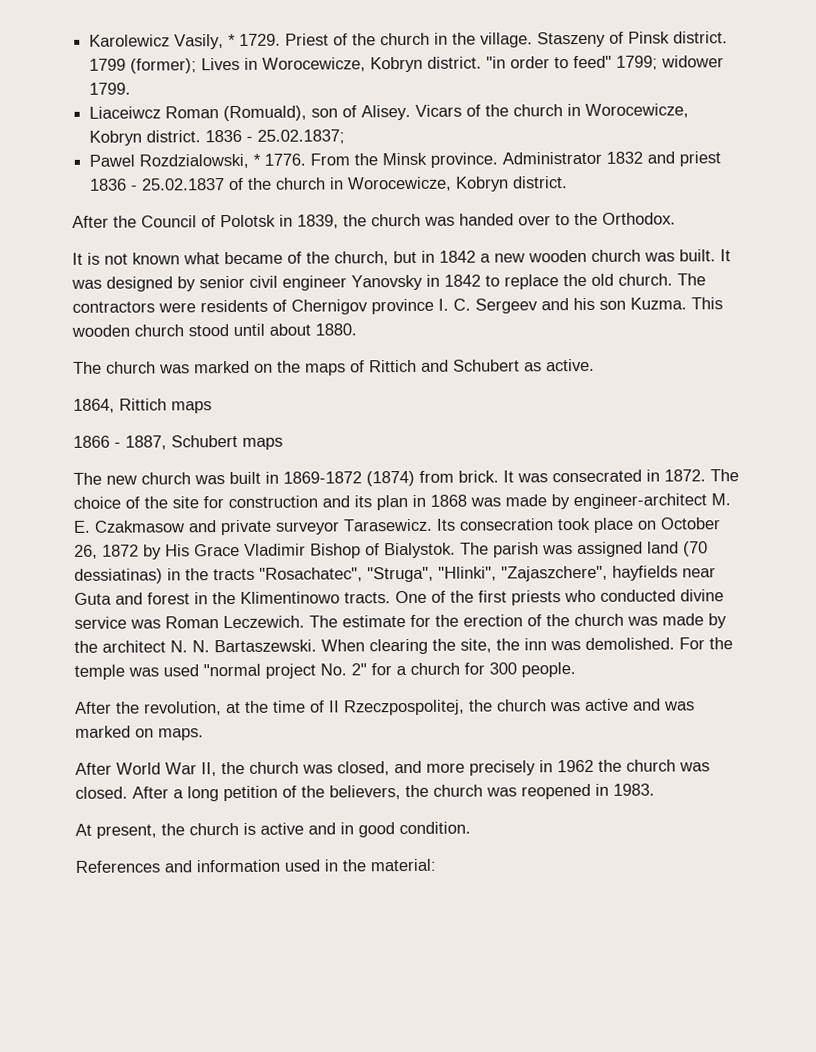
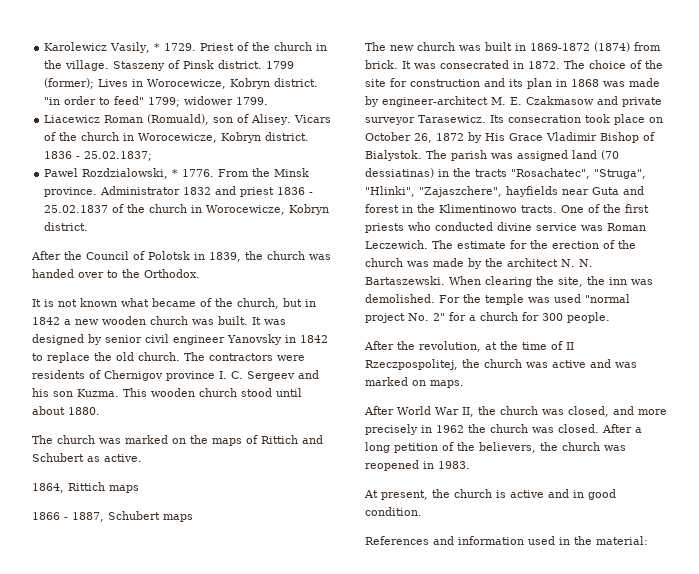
- Liaceiwcz Roman (Romuald), son of Alisey.
+ Liacewicz Roman (Romuald), son of Alisey.

